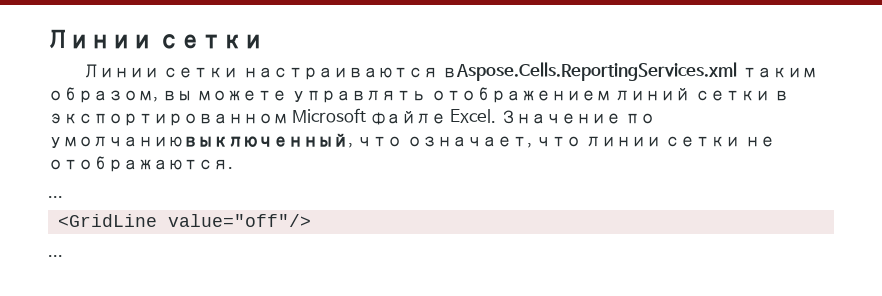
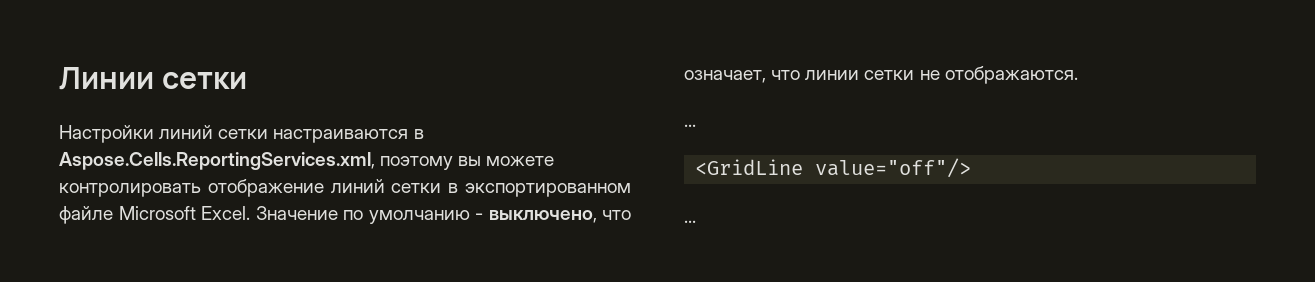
- Линии сетки настраиваются вAspose.Cells.ReportingServices.xml таким образом, вы можете управлять отображением линий сетки в экспортированном Microsoft файле Excel.
+ Настройки линий сетки настраиваются в Aspose.Cells.ReportingServices.xml, поэтому вы можете контролировать отображение линий сетки в экспортированном файле Microsoft Excel.
- Значение по умолчаниювыключенный, что означает, что линии сетки не отображаются.
+ Значение по умолчанию - выключено, что означает, что линии сетки не отображаются.

